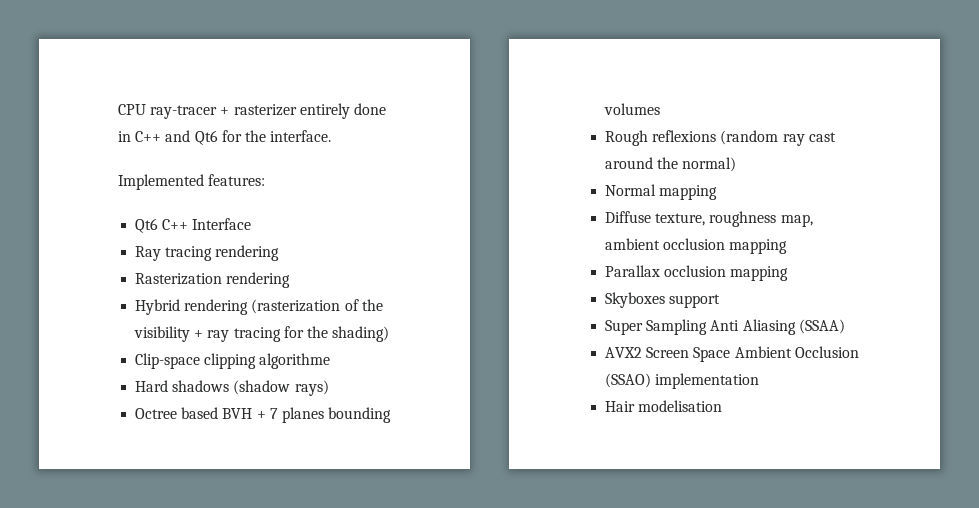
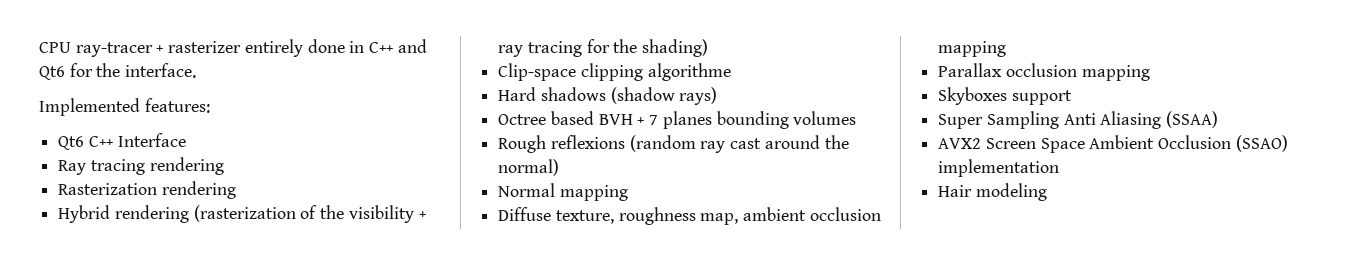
- Hair modelisation
+ Hair modeling

